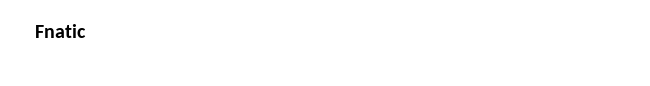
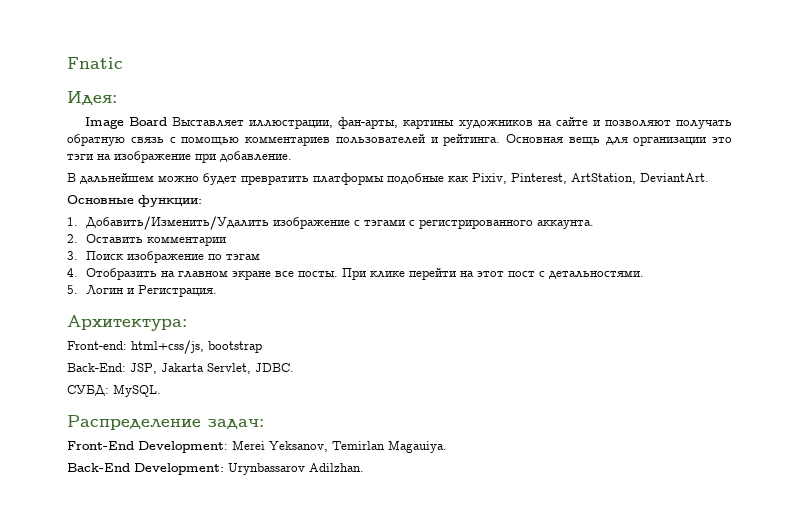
+ Идея:
+ Image Board Выставляет иллюстрации, фан-арты, картины художников на сайте и позволяют получать обратную связь с помощью комментариев пользователей и рейтинга. Основная вещь для организации это тэги на изображение при добавление.
+ В дальнейшем можно будет превратить платформы подобные как Pixiv, Pinterest, ArtStation, DeviantArt.
+ Основные функции:
+ 1. Добавить/Изменить/Удалить изображение с тэгами с регистрированного аккаунта.
+ 2. Оставить комментарии
+ 3. Поиск изображение по тэгам
+ 4. Отобразить на главном экране все посты. При клике перейти на этот пост с детальностями.
+ 5. Логин и Регистрация.
+ Архитектура:
+ Front-end: html+css/js, bootstrap
+ Back-End: JSP, Jakarta Servlet, JDBC.
+ СУБД: MySQL.
+ Распределение задач:
+ Front-End Development: Merei Yeksanov, Temirlan Magauiya.
+ Back-End Development: Urynbassarov Adilzhan.

